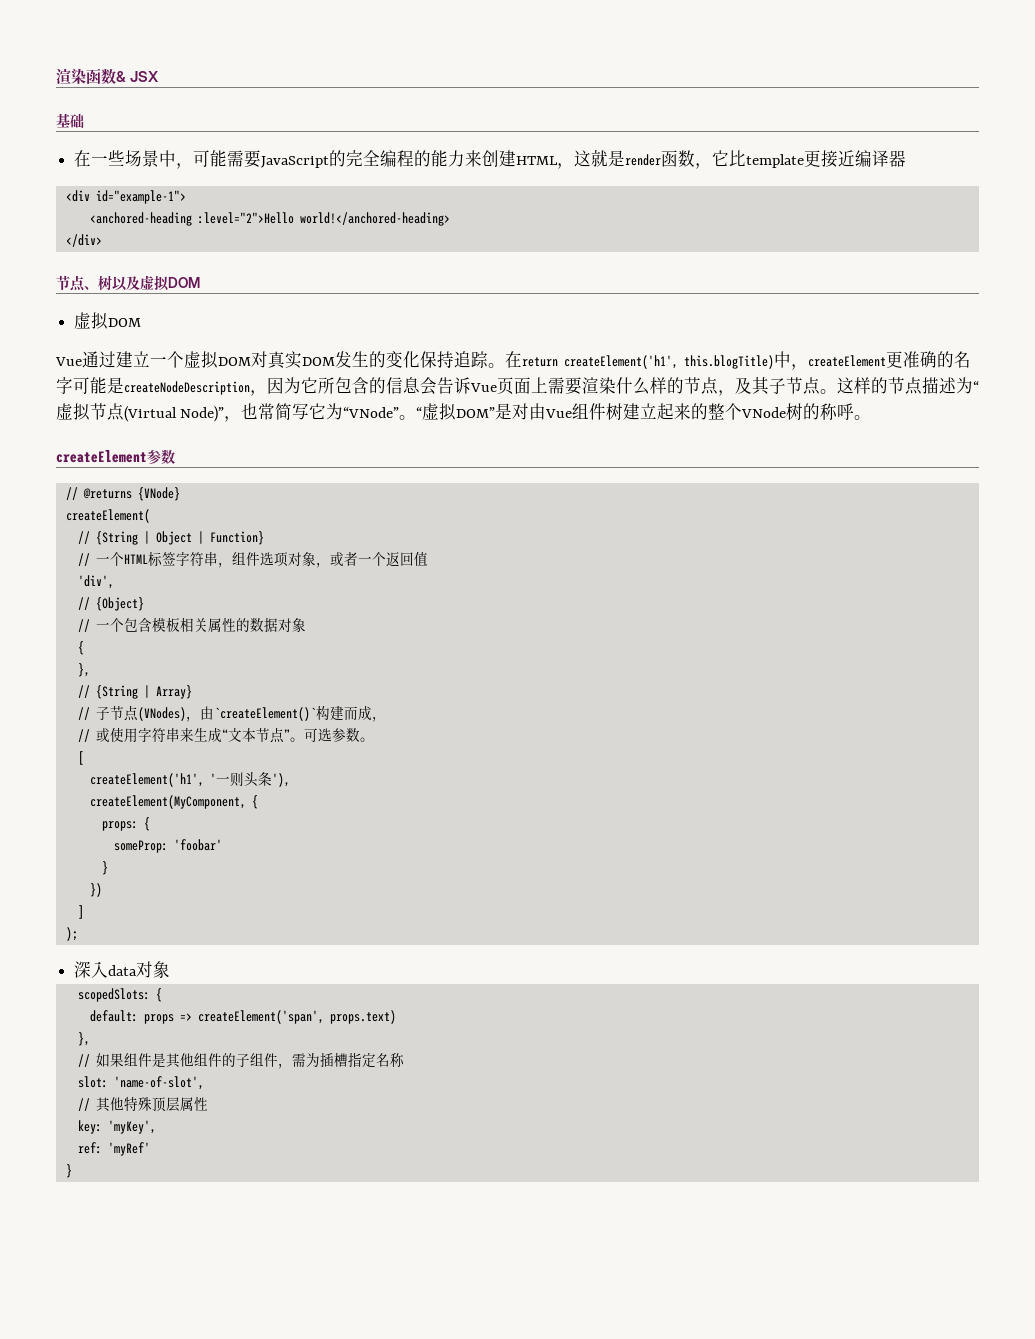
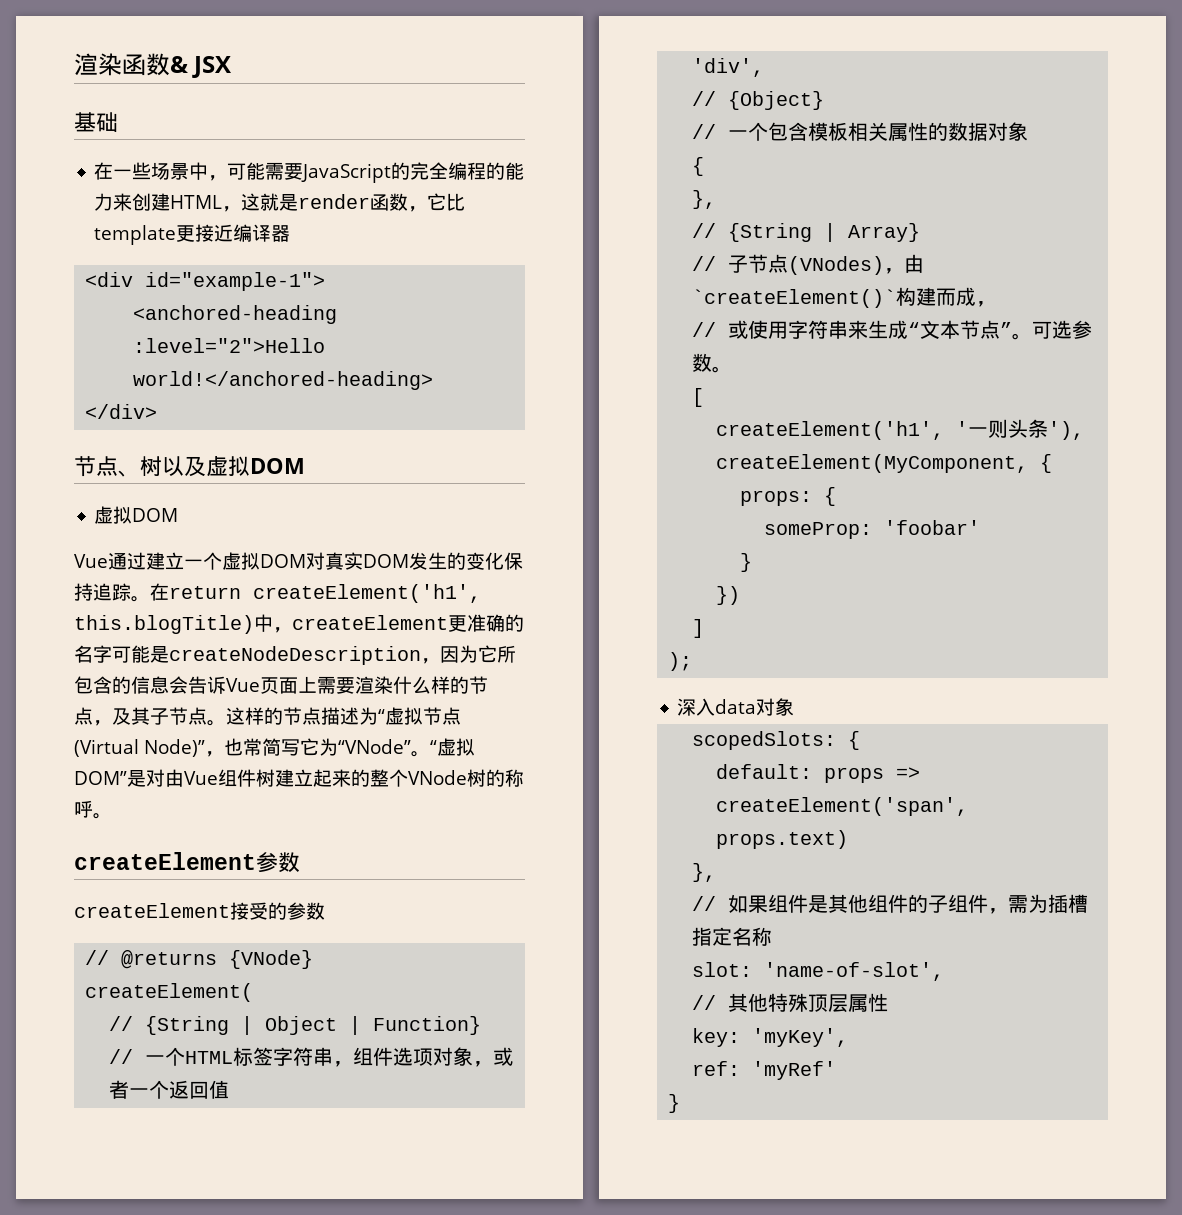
+ createElement接受的参数

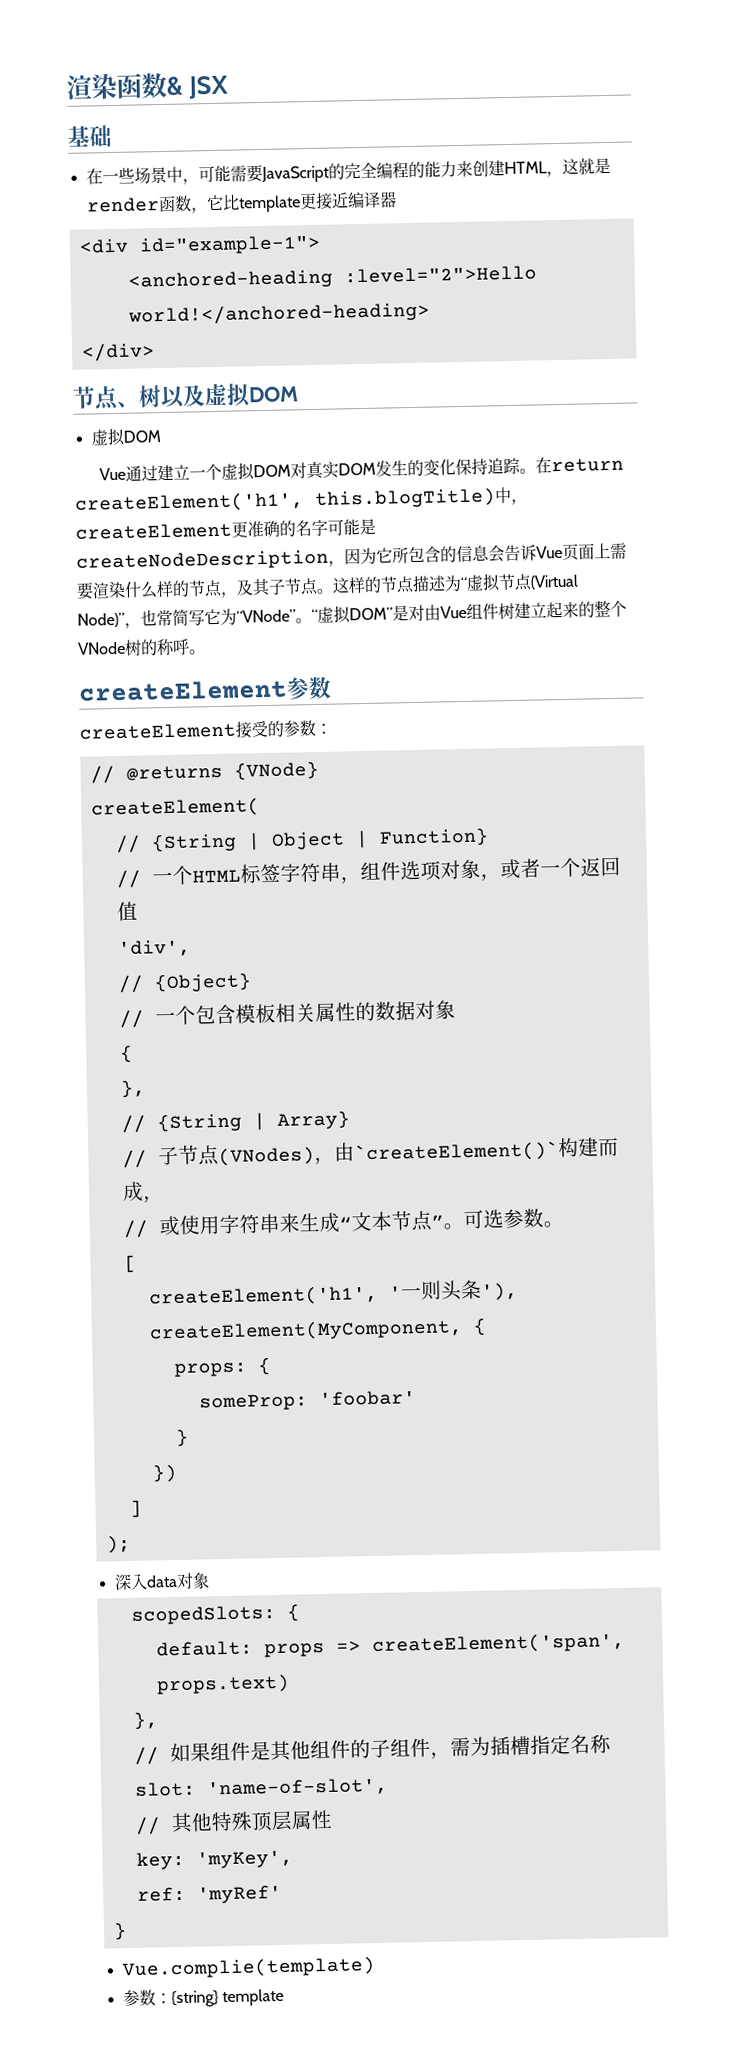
- createElement接受的参数
+ createElement接受的参数：
+ Vue.complie(template)
+ 参数：{string} template

